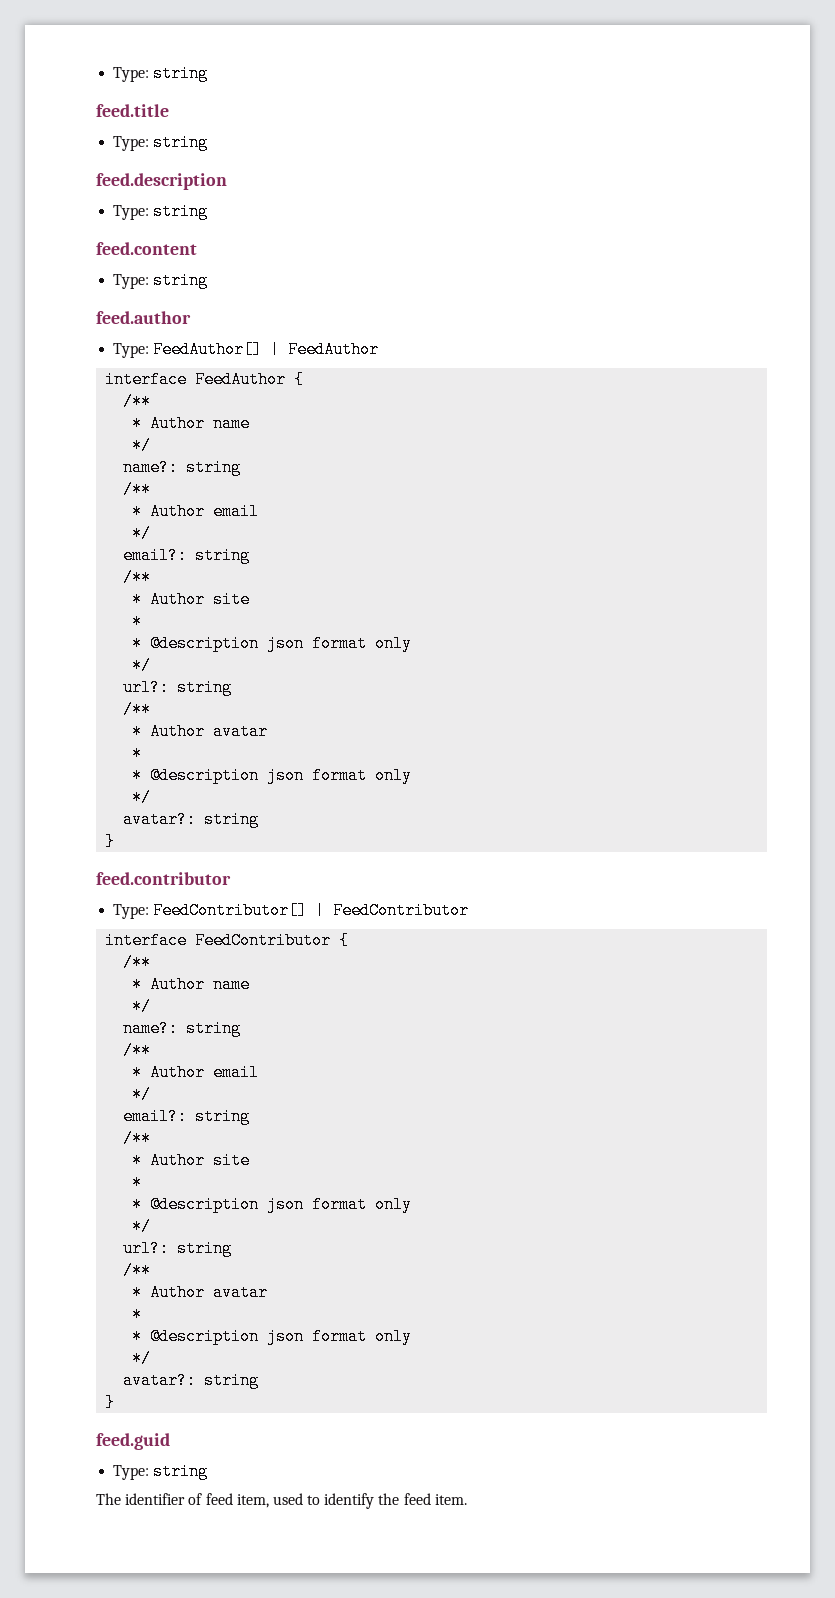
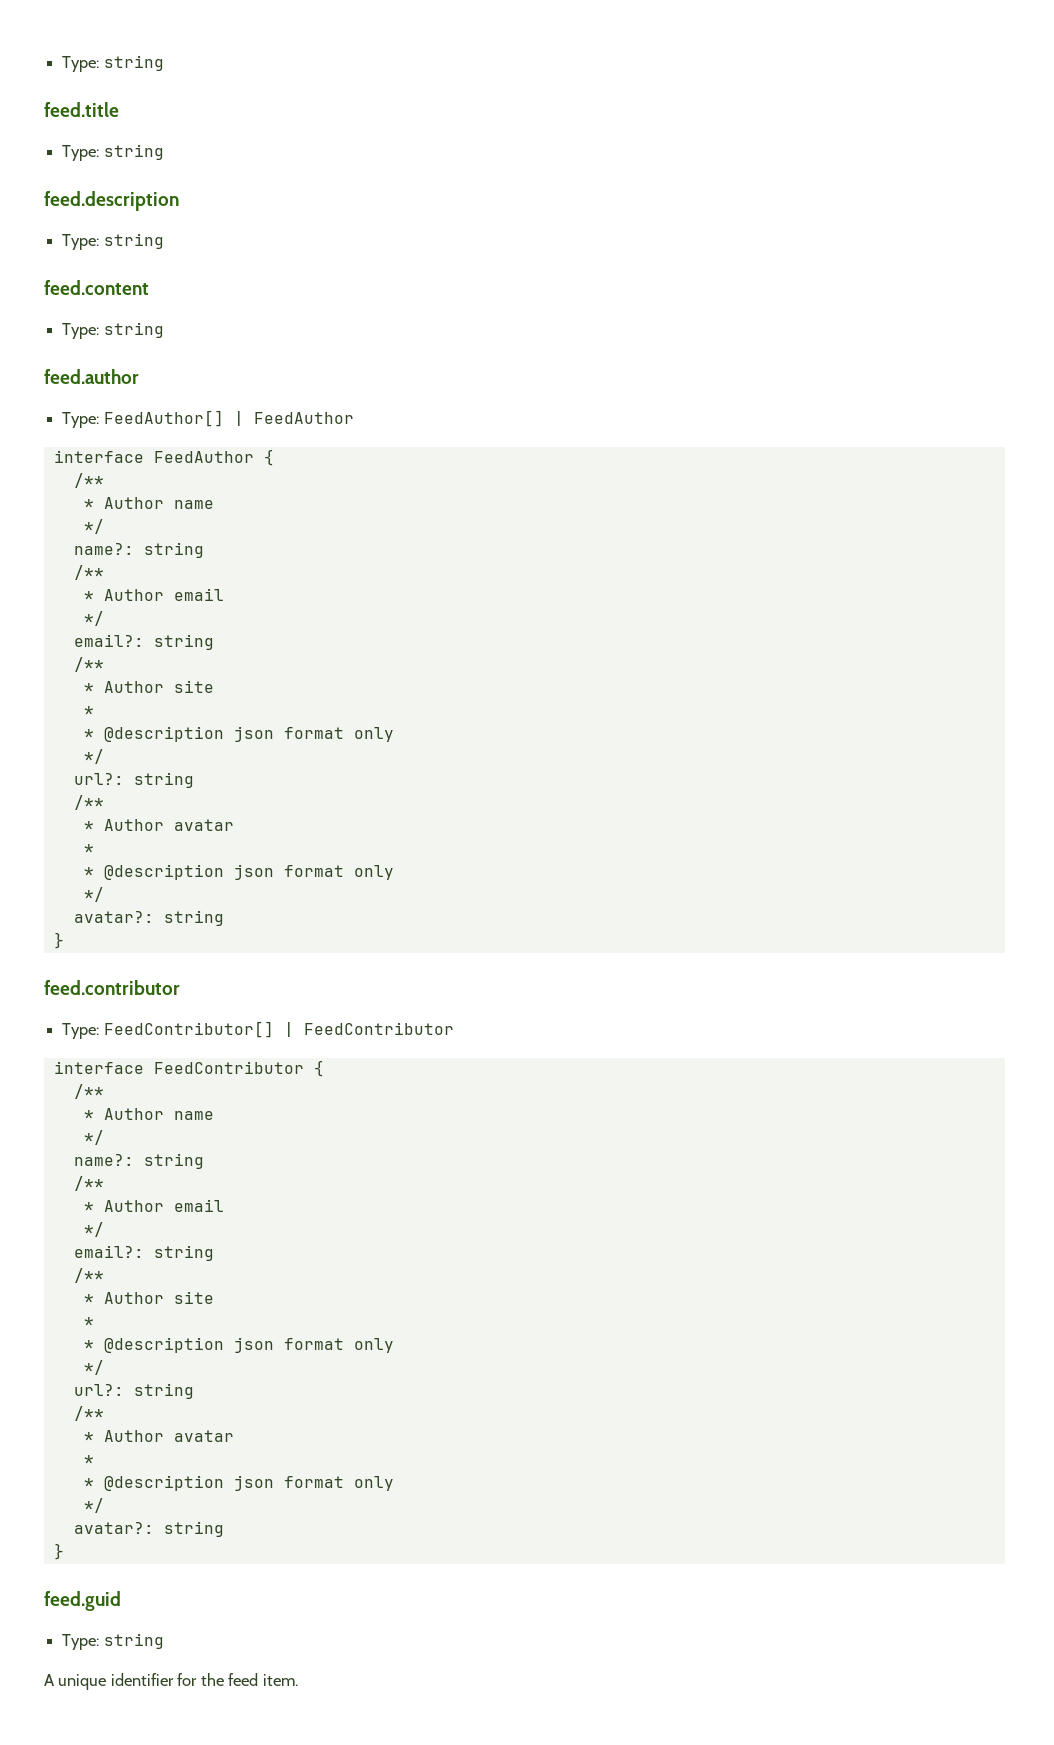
- The identifier of feed item, used to identify the feed item.
+ A unique identifier for the feed item.

